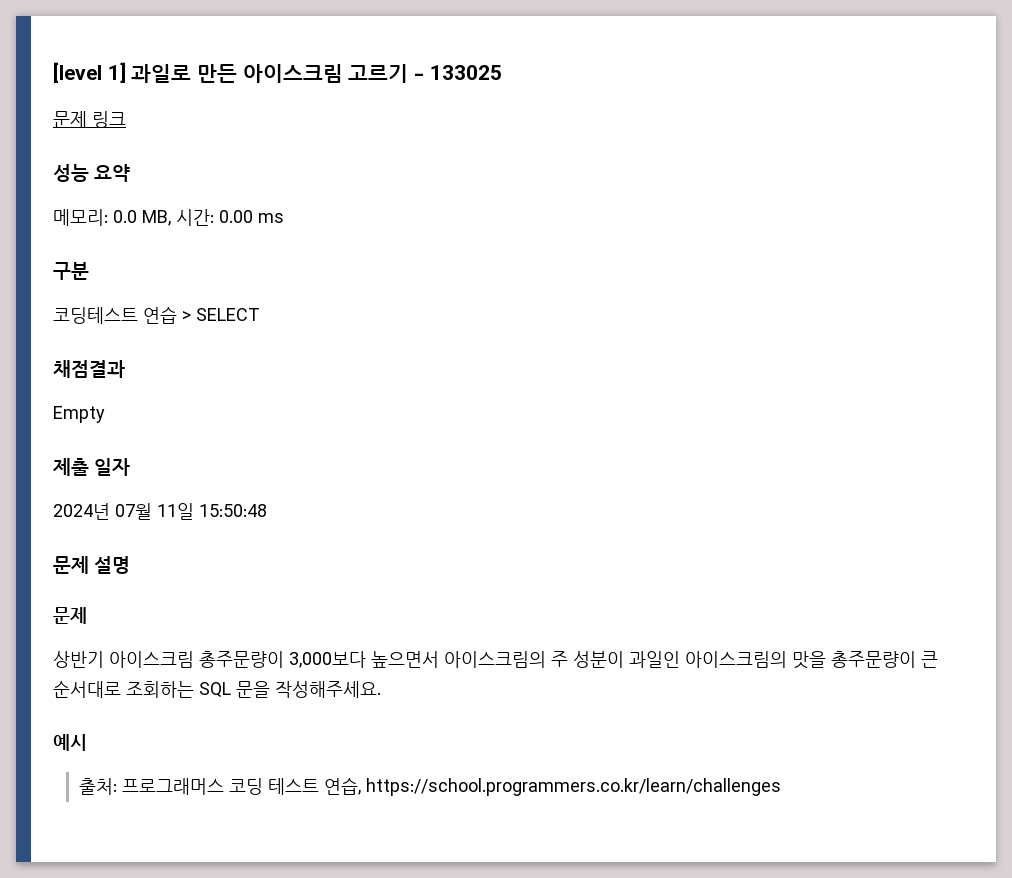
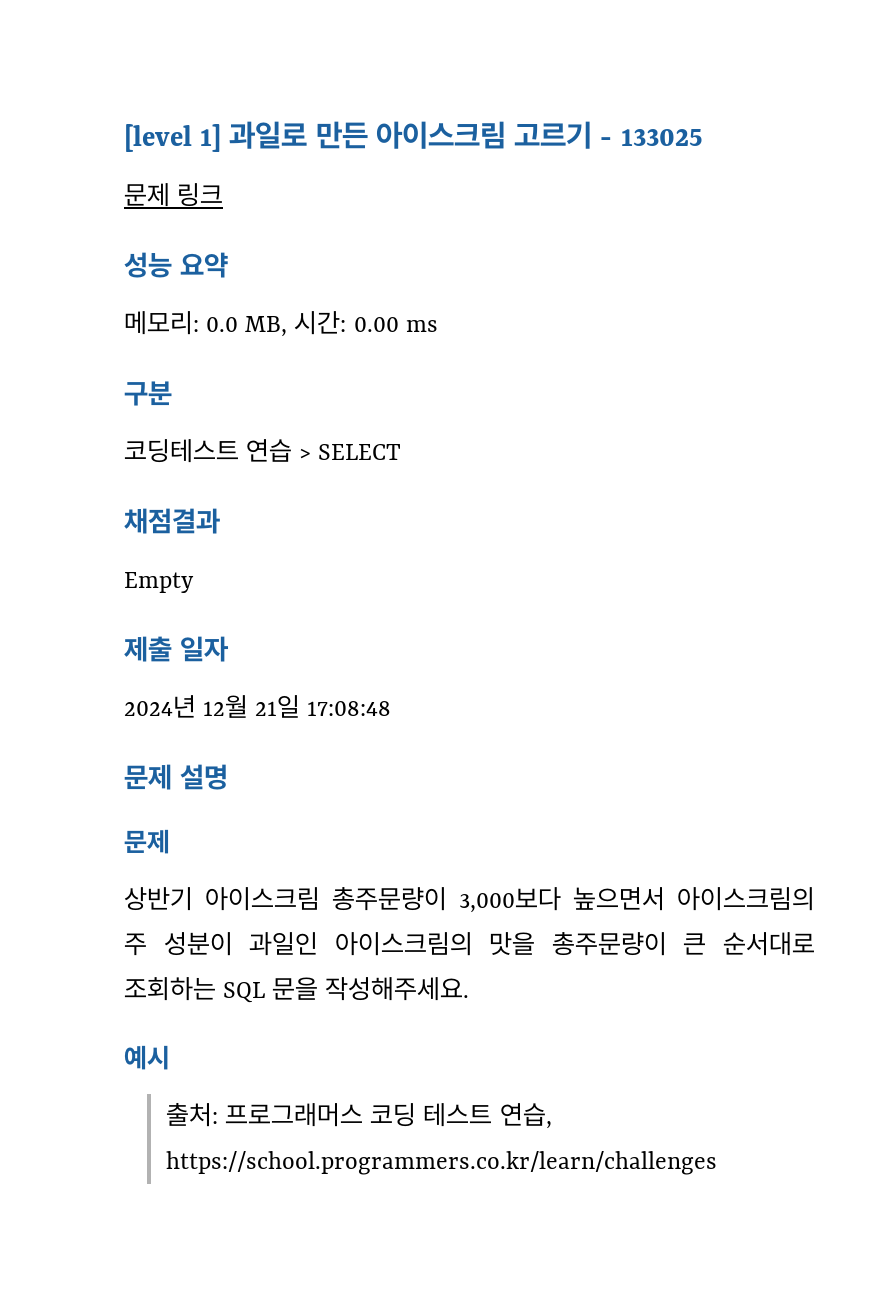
- 2024년 07월 11일 15:50:48
+ 2024년 12월 21일 17:08:48

